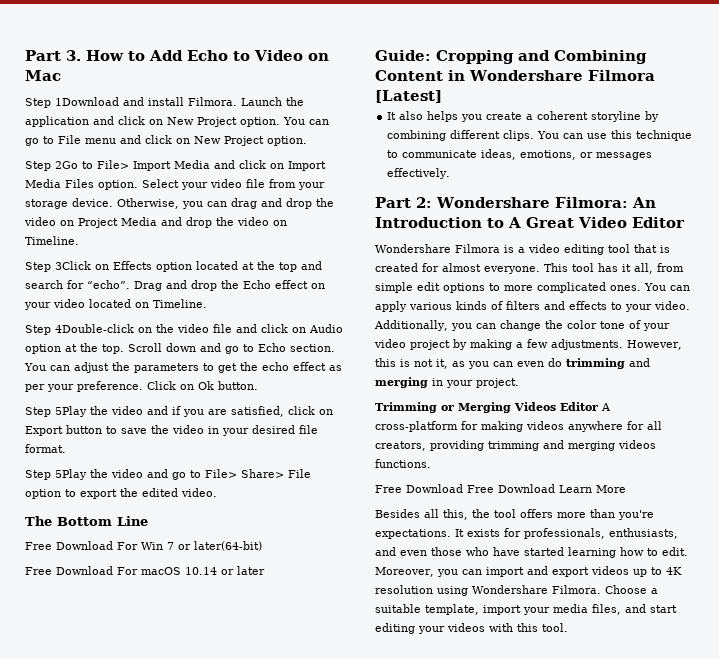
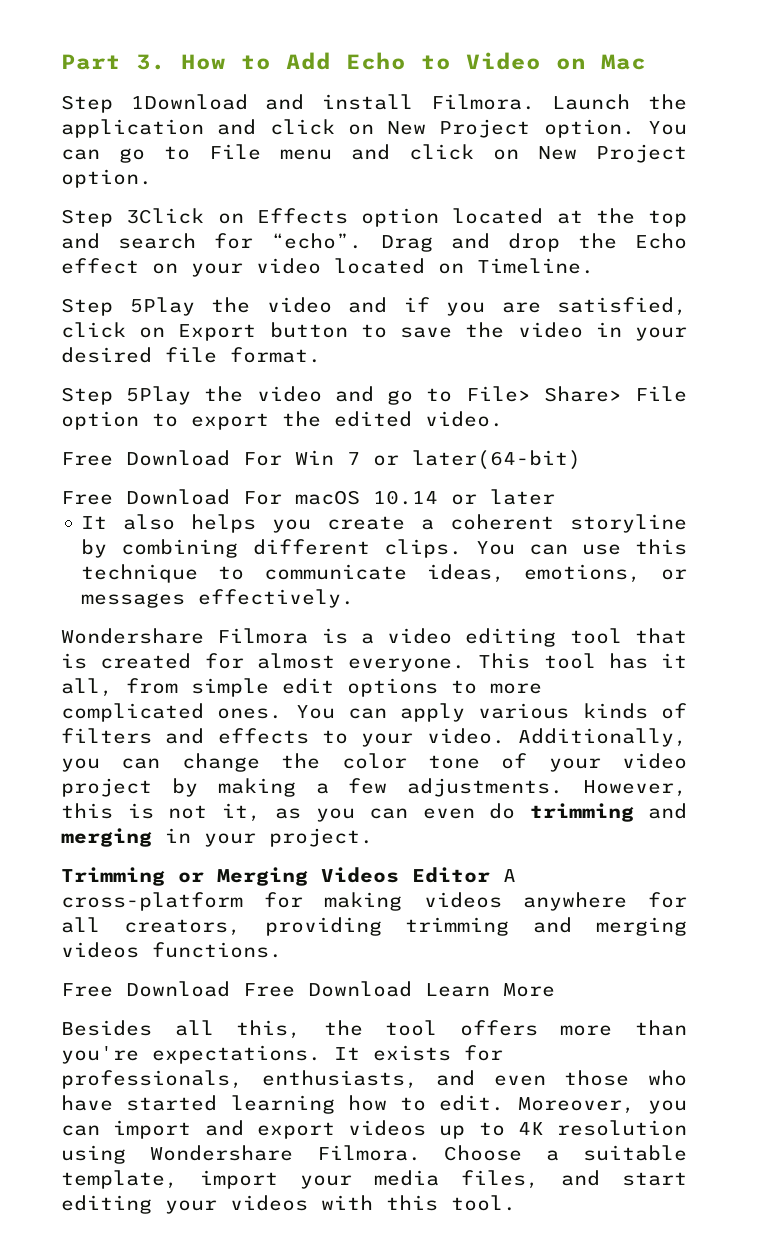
- Step 2Go to File> Import Media and click on Import Media Files option. Select your video file from your storage device. Otherwise, you can drag and drop the video on Project Media and drop the video on Timeline.
- Step 4Double-click on the video file and click on Audio option at the top. Scroll down and go to Echo section. You can adjust the parameters to get the echo effect as per your preference. Click on Ok button.
- The Bottom Line
- Guide: Cropping and Combining Content in Wondershare Filmora [Latest]
- Part 2: Wondershare Filmora: An Introduction to A Great Video Editor

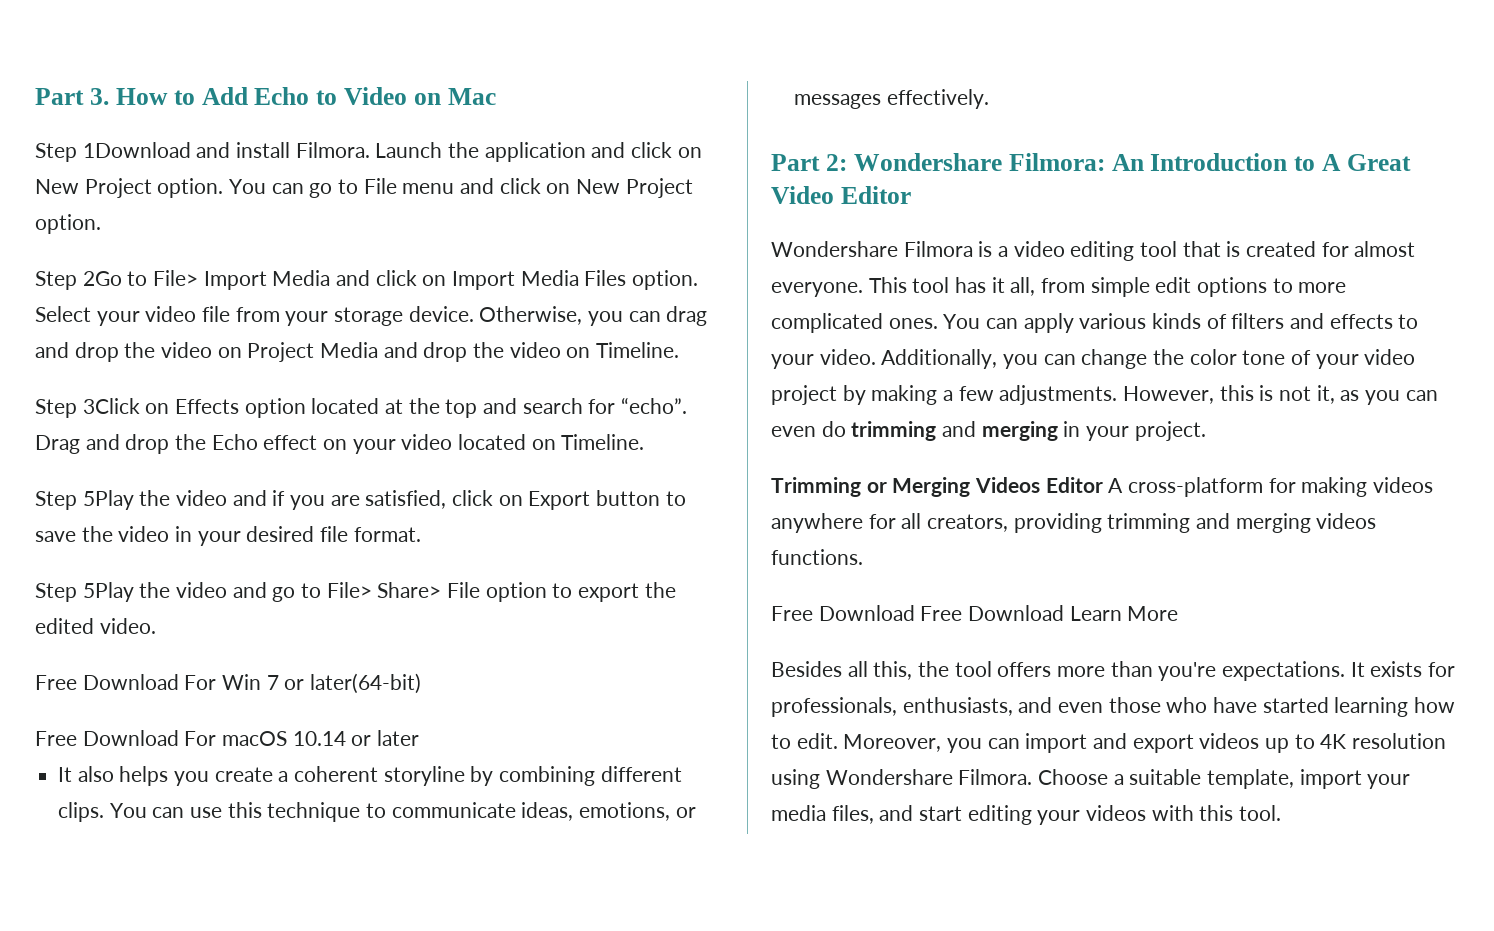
+ Step 2Go to File> Import Media and click on Import Media Files option. Select your video file from your storage device. Otherwise, you can drag and drop the video on Project Media and drop the video on Timeline.
+ Part 2: Wondershare Filmora: An Introduction to A Great Video Editor

